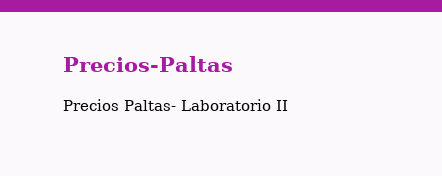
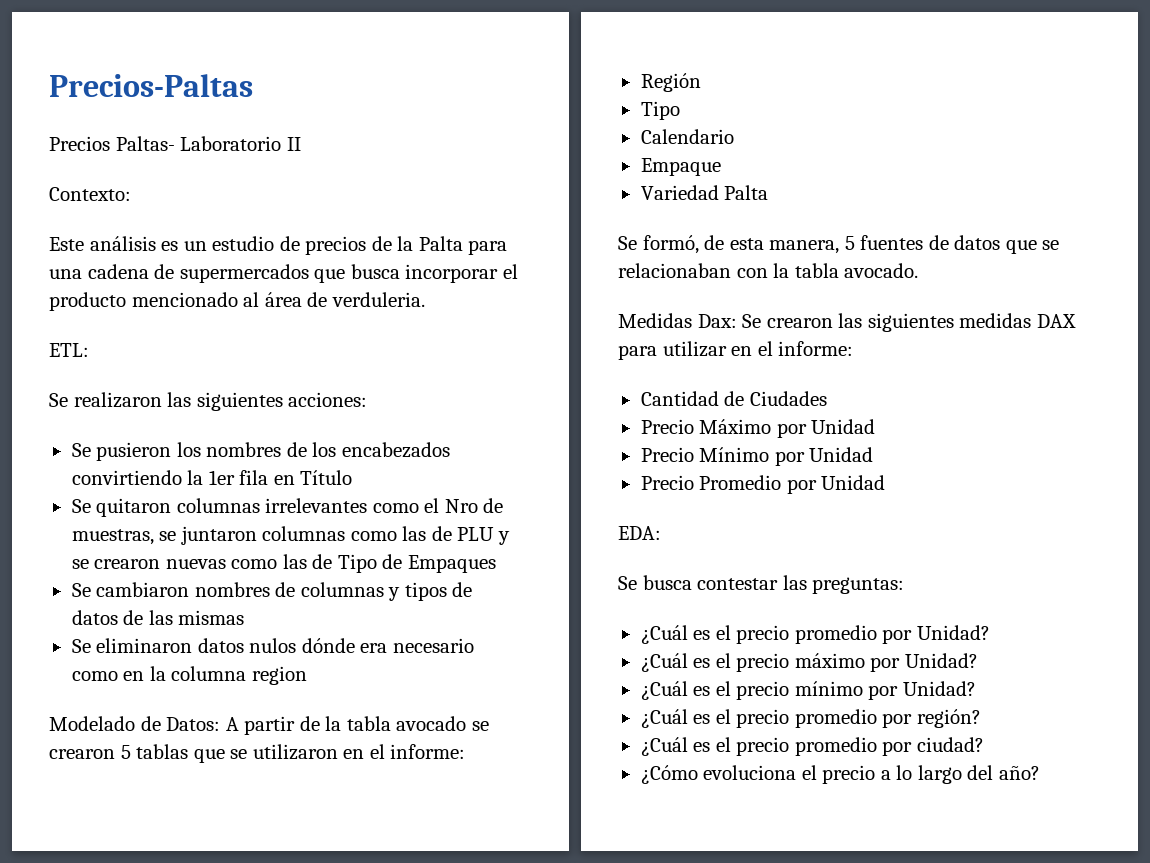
+ Contexto:
+ Este análisis es un estudio de precios de la Palta para una cadena de supermercados que busca incorporar el producto mencionado al área de verduleria.
+ ETL:
+ Se realizaron las siguientes acciones:
+ Se pusieron los nombres de los encabezados convirtiendo la 1er fila en Título
+ Se quitaron columnas irrelevantes como el Nro de muestras, se juntaron columnas como las de PLU y se crearon nuevas como las de Tipo de Empaques
+ Se cambiaron nombres de columnas y tipos de datos de las mismas
+ Se eliminaron datos nulos dónde era necesario como en la columna region
+ Modelado de Datos: A partir de la tabla avocado se crearon 5 tablas que se utilizaron en el informe:
+ Región
+ Tipo
+ Calendario
+ Empaque
+ Variedad Palta
+ Se formó, de esta manera, 5 fuentes de datos que se relacionaban con la tabla avocado.
+ Medidas Dax: Se crearon las siguientes medidas DAX para utilizar en el informe:
+ Cantidad de Ciudades
+ Precio Máximo por Unidad
+ Precio Mínimo por Unidad
+ Precio Promedio por Unidad
+ EDA:
+ Se busca contestar las preguntas:
+ ¿Cuál es el precio promedio por Unidad?
+ ¿Cuál es el precio máximo por Unidad?
+ ¿Cuál es el precio mínimo por Unidad?
+ ¿Cuál es el precio promedio por región?
+ ¿Cuál es el precio promedio por ciudad?
+ ¿Cómo evoluciona el precio a lo largo del año?

